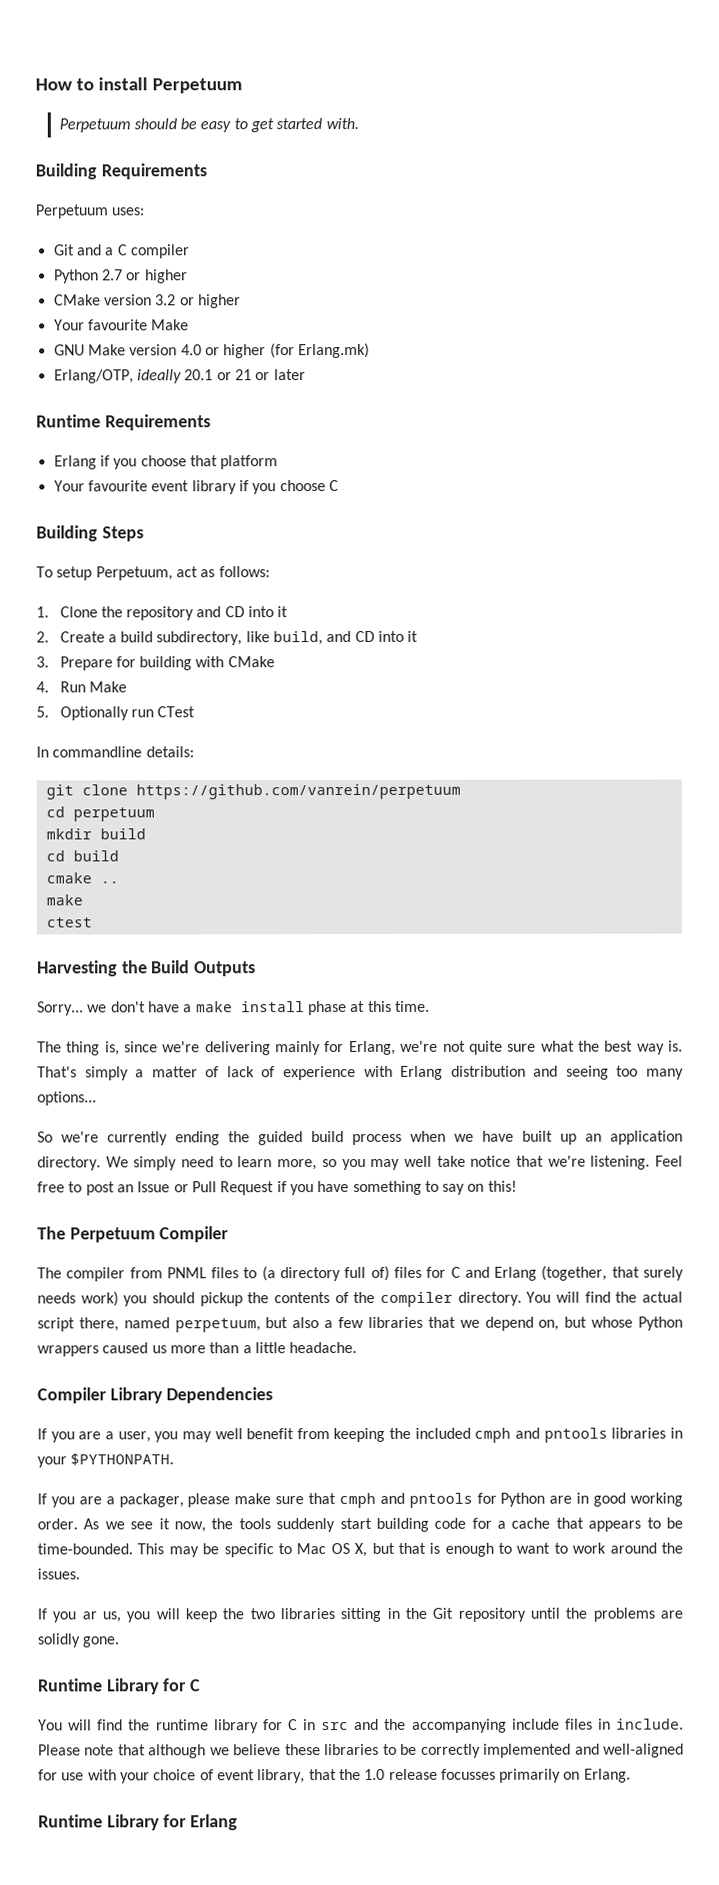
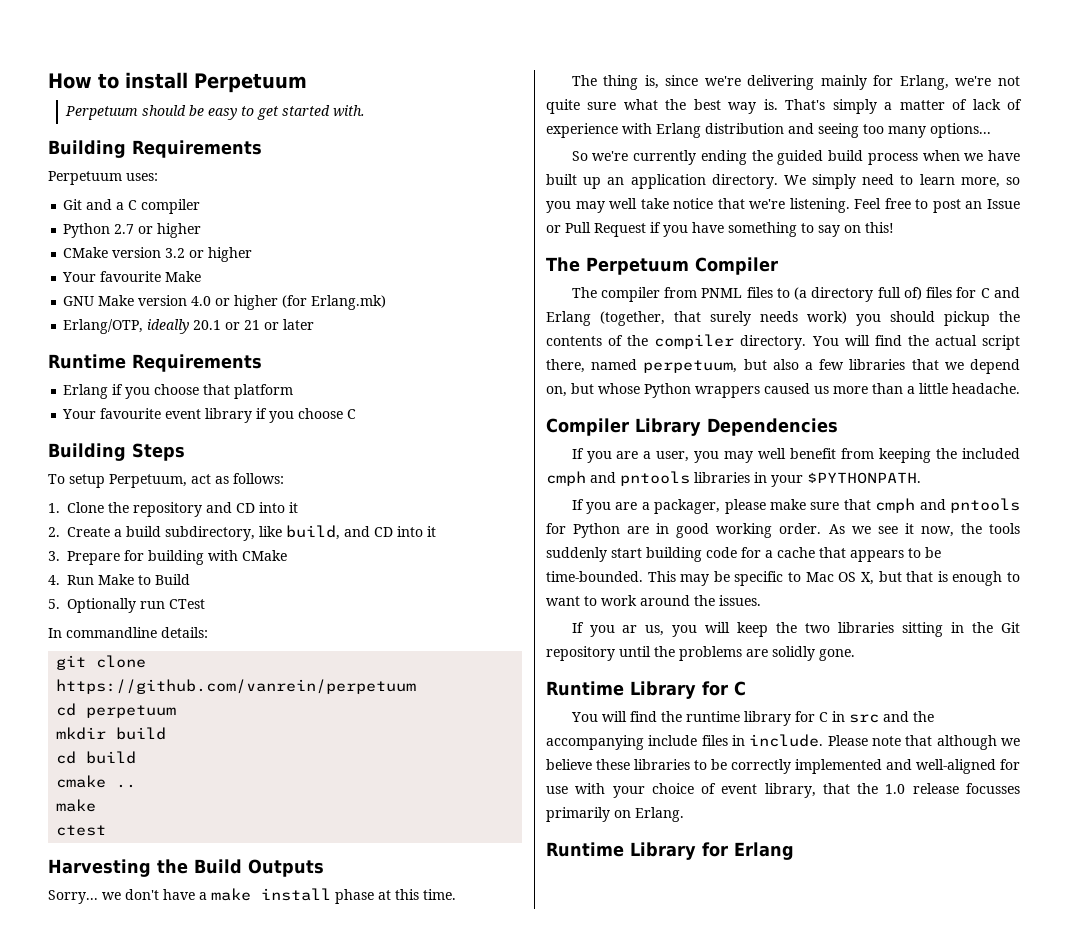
- 4. Run Make
+ 4. Run Make to Build

